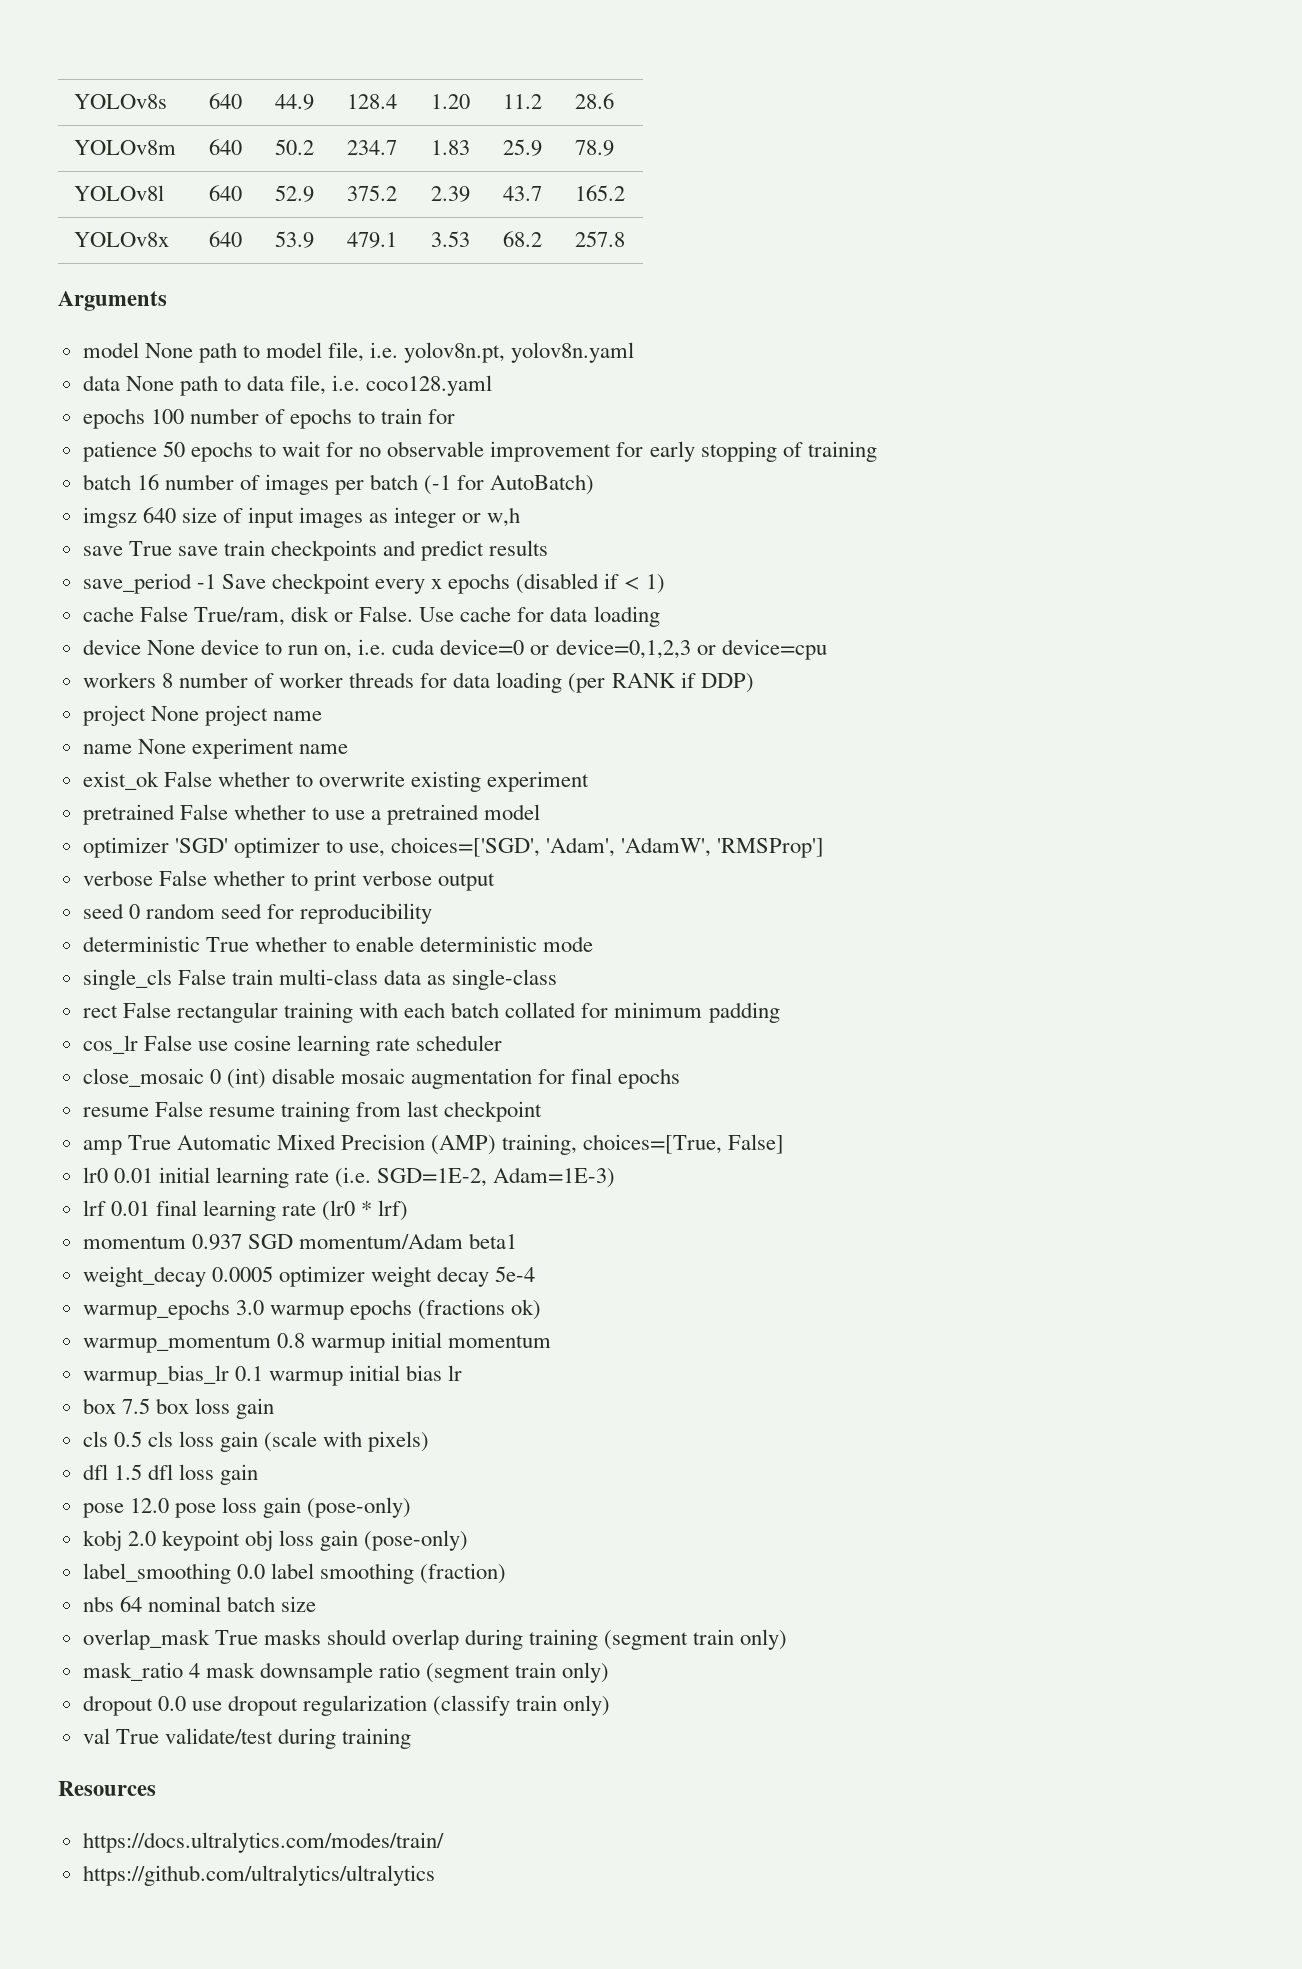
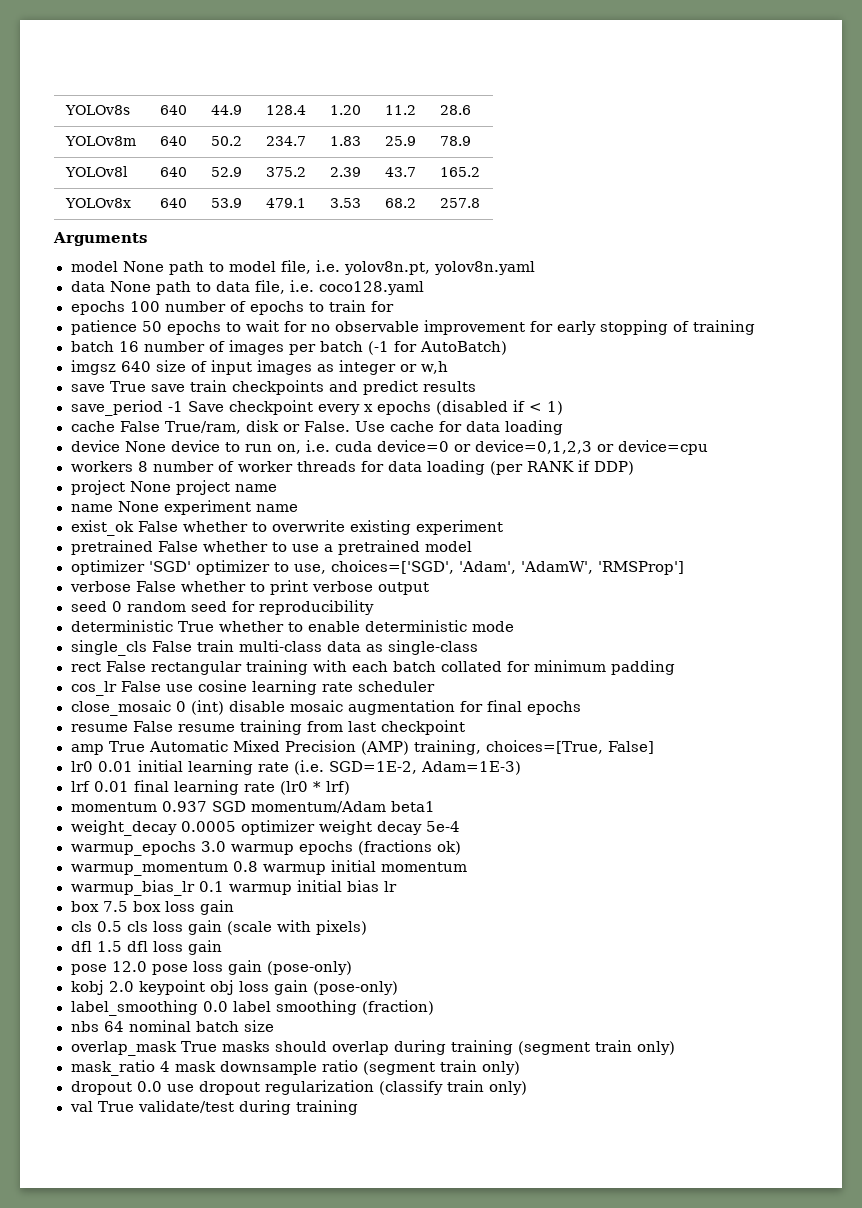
- Resources
- https://docs.ultralytics.com/modes/train/
- https://github.com/ultralytics/ultralytics

